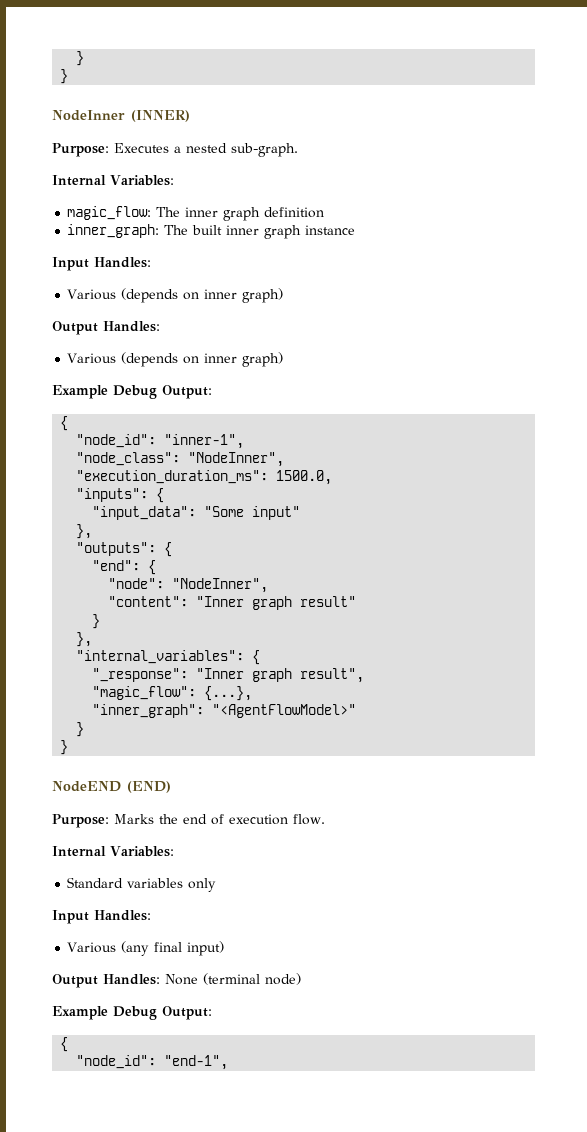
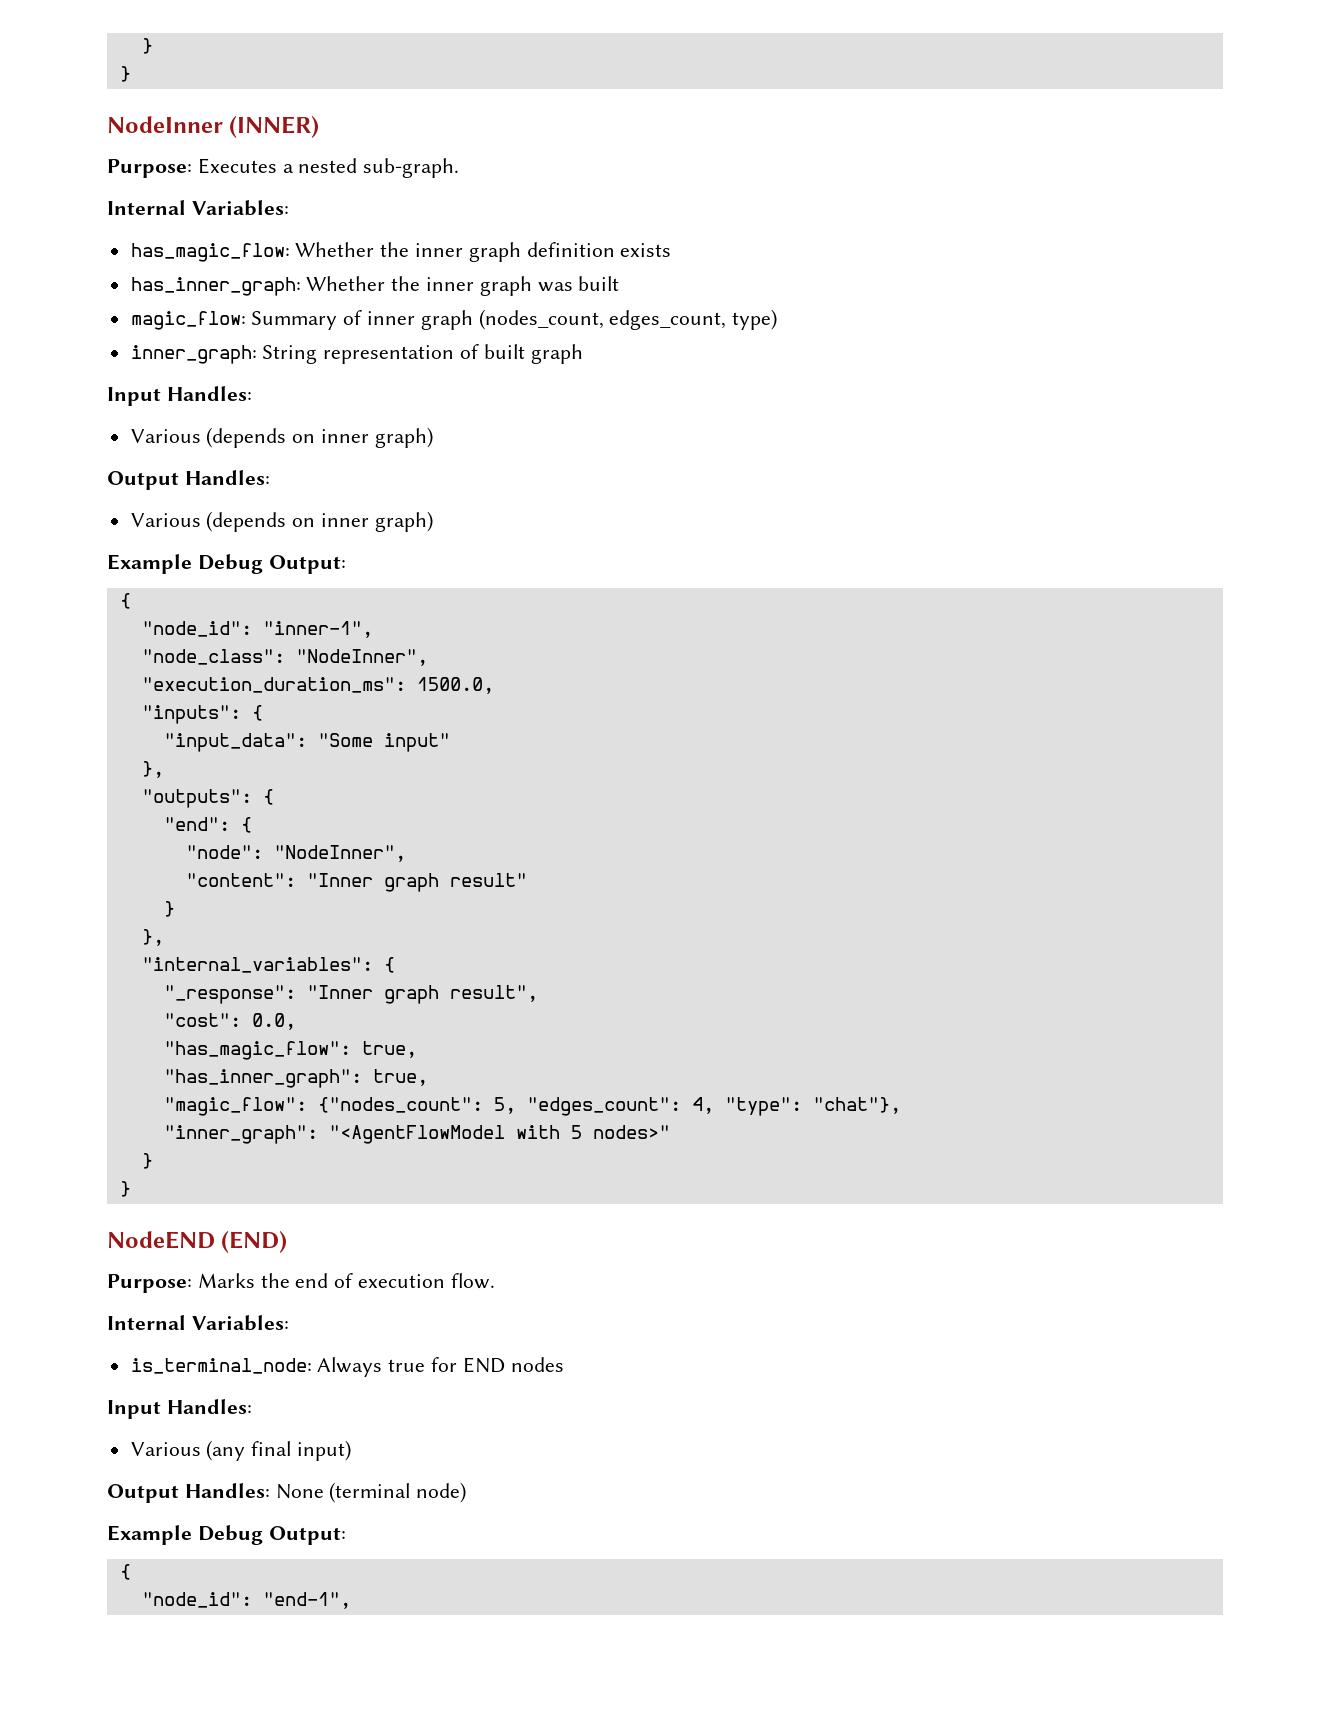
- magic_flow: The inner graph definition
- inner_graph: The built inner graph instance
+ has_magic_flow: Whether the inner graph definition exists
+ has_inner_graph: Whether the inner graph was built
+ magic_flow: Summary of inner graph (nodes_count, edges_count, type)
+ inner_graph: String representation of built graph
- "magic_flow": {...},
- "inner_graph": "<AgentFlowModel>"
+ "cost": 0.0,
+ "has_magic_flow": true,
+ "has_inner_graph": true,
+ "magic_flow": {"nodes_count": 5, "edges_count": 4, "type": "chat"},
+ "inner_graph": "<AgentFlowModel with 5 nodes>"
- Standard variables only
+ is_terminal_node: Always true for END nodes

